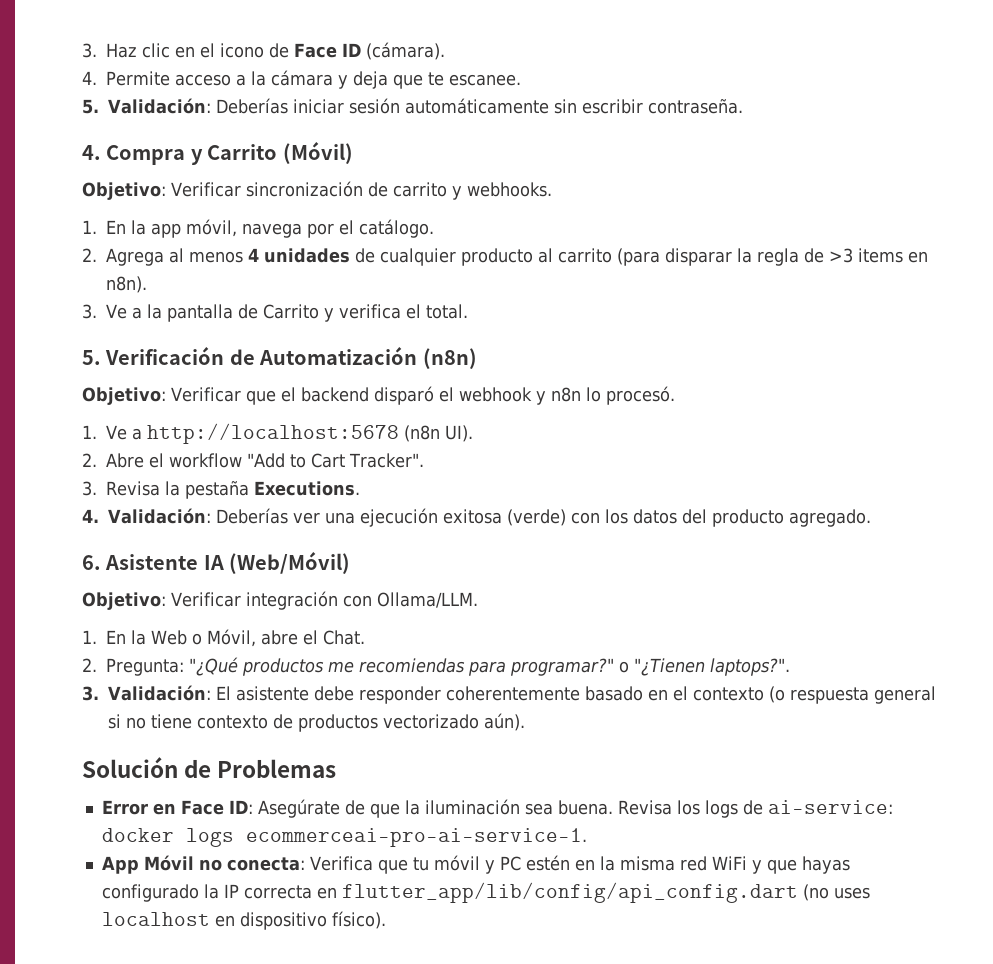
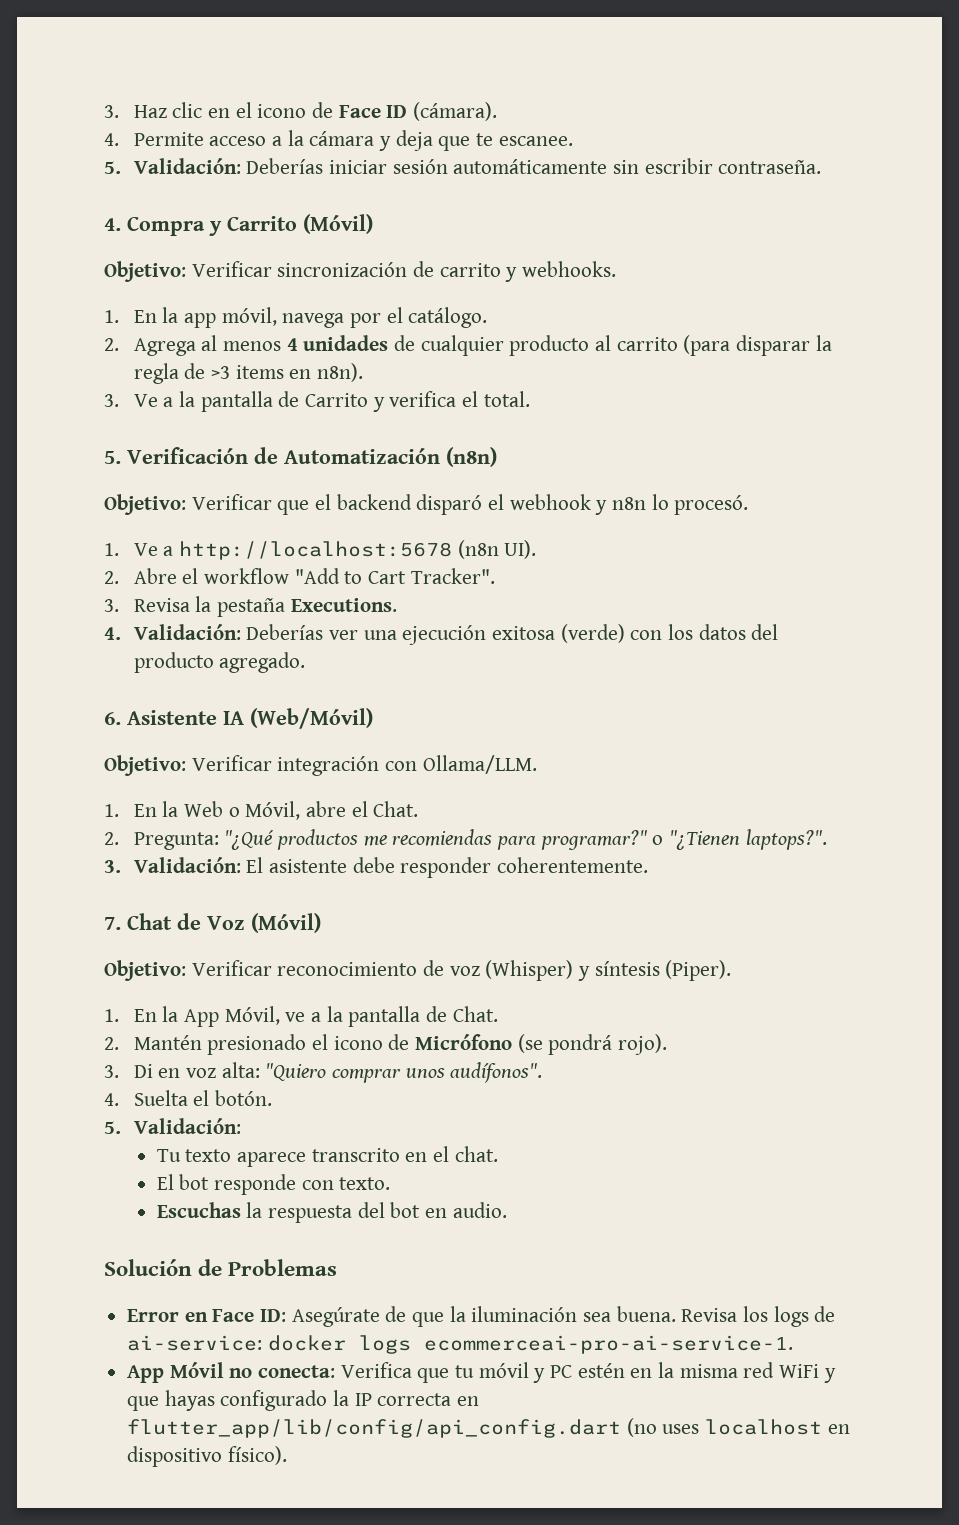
- 3. Validación: El asistente debe responder coherentemente basado en el contexto (o respuesta general si no tiene contexto de productos vectorizado aún).
+ 3. Validación: El asistente debe responder coherentemente.
+ 7. Chat de Voz (Móvil)
+ Objetivo: Verificar reconocimiento de voz (Whisper) y síntesis (Piper).
+ 1. En la App Móvil, ve a la pantalla de Chat.
+ 2. Mantén presionado el icono de Micrófono (se pondrá rojo).
+ 3. Di en voz alta: "Quiero comprar unos audífonos".
+ 4. Suelta el botón.
+ 5. Validación:
+ Tu texto aparece transcrito en el chat.
+ El bot responde con texto.
+ Escuchas la respuesta del bot en audio.

